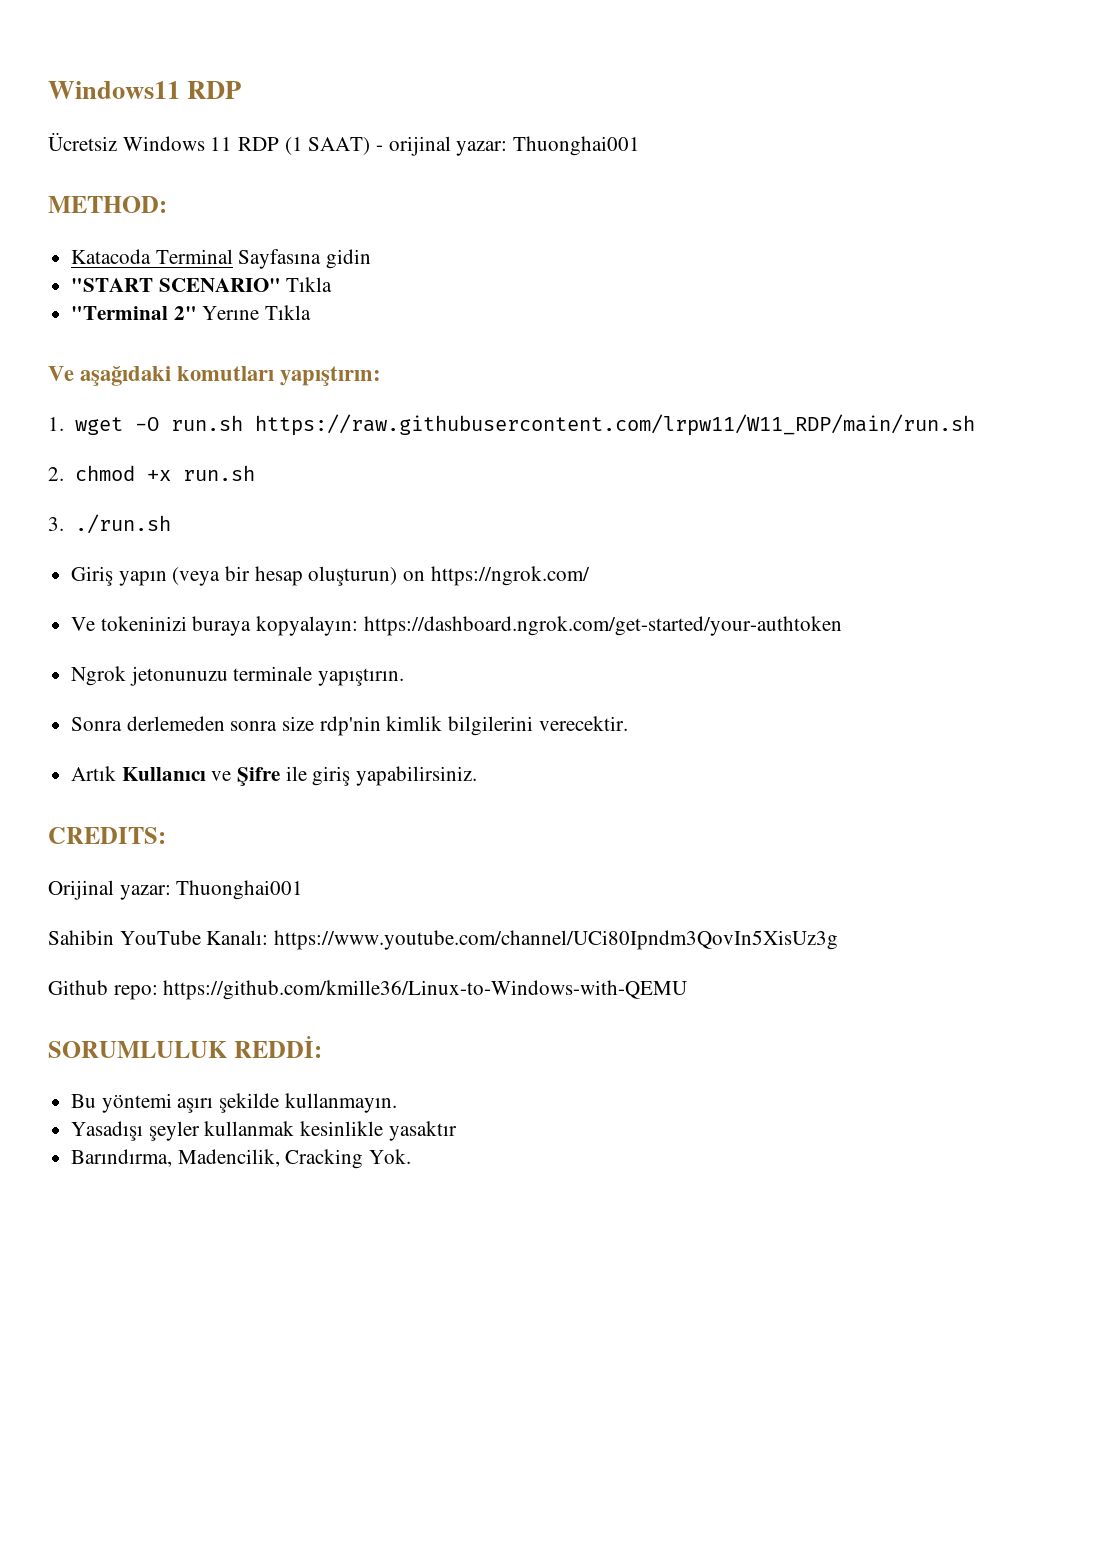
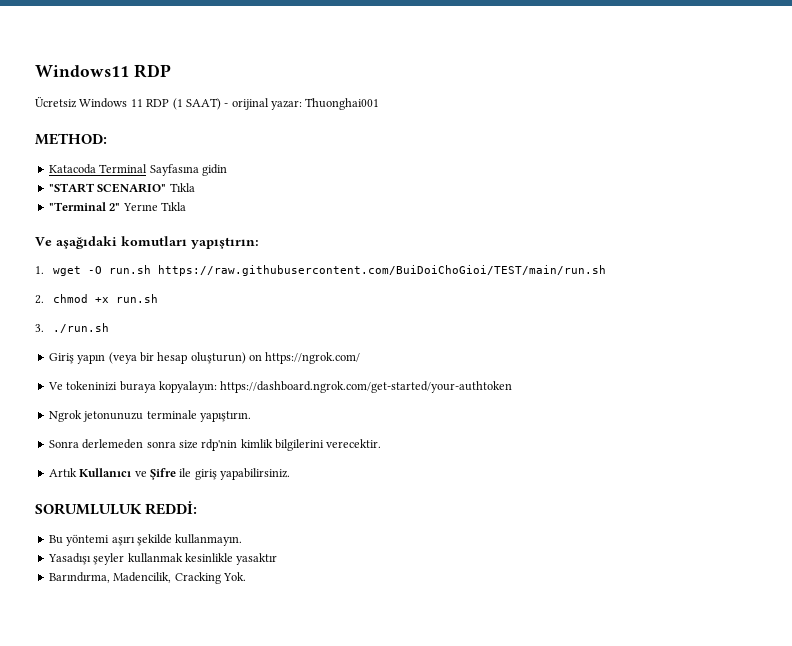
- 1. wget -O run.sh https://raw.githubusercontent.com/lrpw11/W11_RDP/main/run.sh
+ 1. wget -O run.sh https://raw.githubusercontent.com/BuiDoiChoGioi/TEST/main/run.sh
- CREDITS:
- Orijinal yazar: Thuonghai001
- Sahibin YouTube Kanalı: https://www.youtube.com/channel/UCi80Ipndm3QovIn5XisUz3g
- Github repo: https://github.com/kmille36/Linux-to-Windows-with-QEMU

